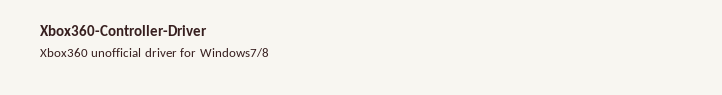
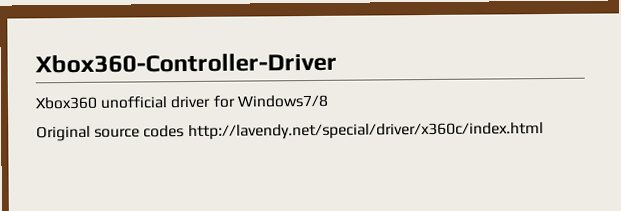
+ Original source codes http://lavendy.net/special/driver/x360c/index.html

